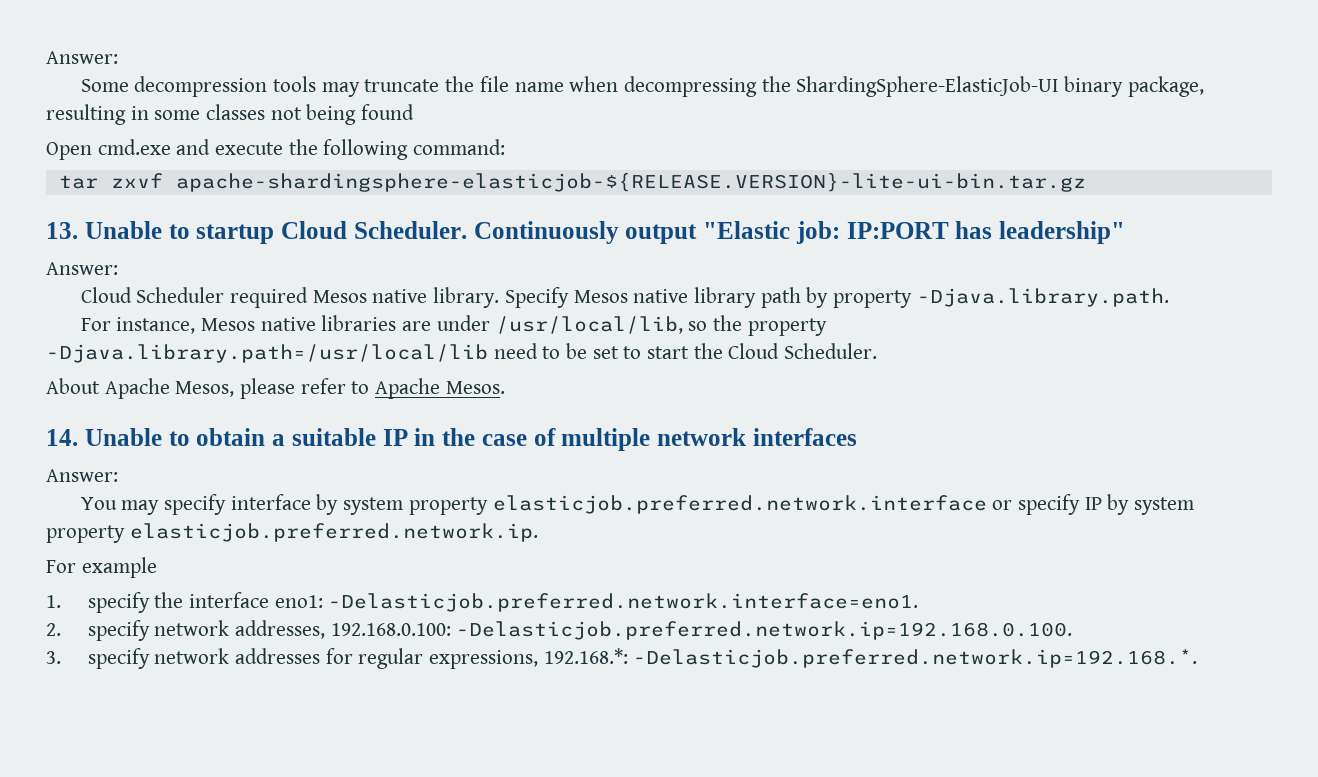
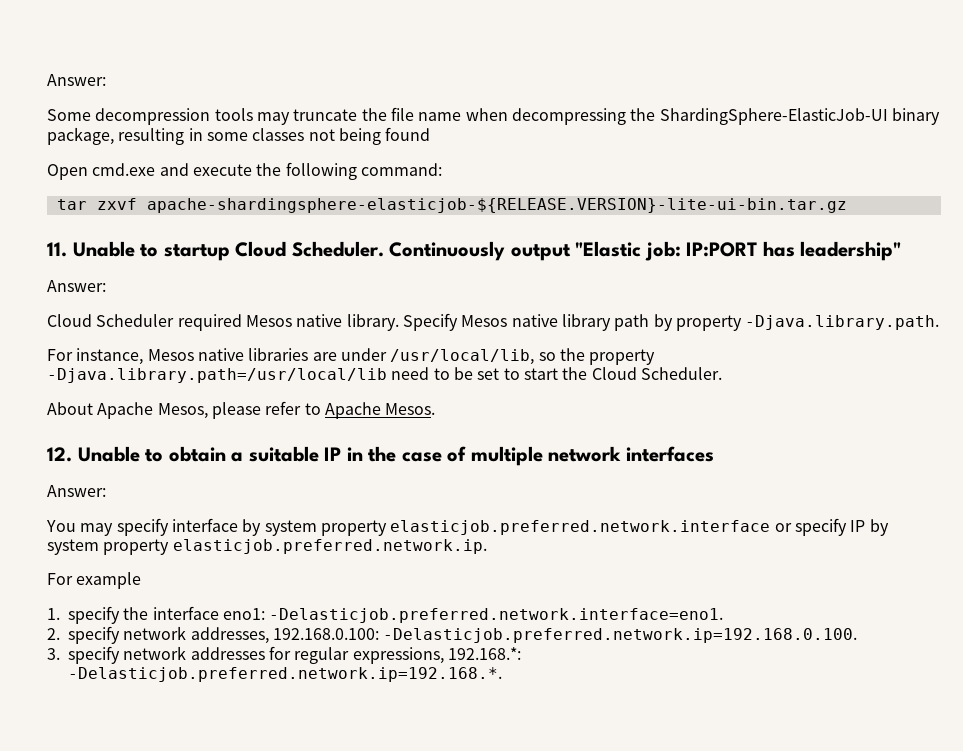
- 13. Unable to startup Cloud Scheduler.
+ 11. Unable to startup Cloud Scheduler.
- 14. Unable to obtain a suitable IP in the case of multiple network interfaces
+ 12. Unable to obtain a suitable IP in the case of multiple network interfaces

